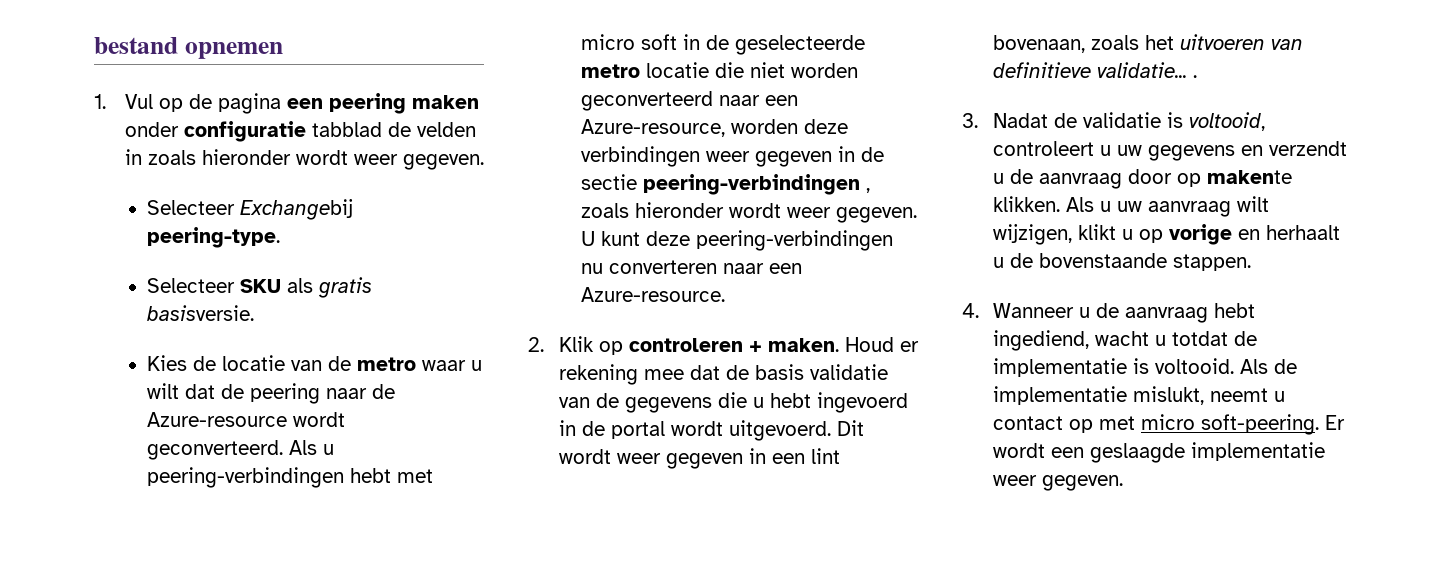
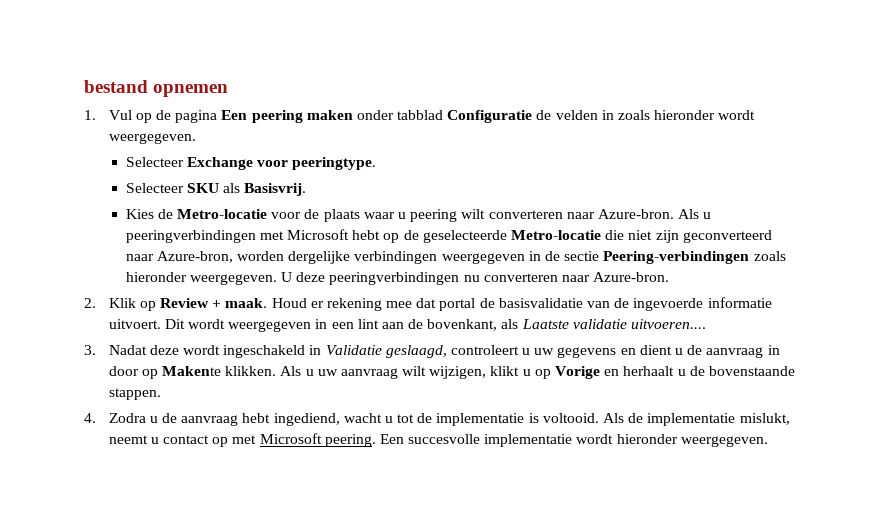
- 1. Vul op de pagina een peering maken onder configuratie tabblad de velden in zoals hieronder wordt weer gegeven.
- Selecteer Exchangebij peering-type.
+ 1. Vul op de pagina Een peering maken onder tabblad Configuratie de velden in zoals hieronder wordt weergegeven.
+ Selecteer Exchange voor peeringtype.
- Selecteer SKU als gratis basisversie.
+ Selecteer SKU als Basisvrij.
- Kies de locatie van de metro waar u wilt dat de peering naar de Azure-resource wordt geconverteerd. Als u peering-verbindingen hebt met micro soft in de geselecteerde metro locatie die niet worden geconverteerd naar een Azure-resource, worden deze verbindingen weer gegeven in de sectie peering-verbindingen , zoals hieronder wordt weer gegeven. U kunt deze peering-verbindingen nu converteren naar een Azure-resource.
+ Kies de Metro-locatie voor de plaats waar u peering wilt converteren naar Azure-bron. Als u peeringverbindingen met Microsoft hebt op de geselecteerde Metro-locatie die niet zijn geconverteerd naar Azure-bron, worden dergelijke verbindingen weergegeven in de sectie Peering-verbindingen zoals hieronder weergegeven. U deze peeringverbindingen nu converteren naar Azure-bron.
- 2. Klik op controleren + maken.
+ 2. Klik op Review + maak.
- Houd er rekening mee dat de basis validatie van de gegevens die u hebt ingevoerd in de portal wordt uitgevoerd. Dit wordt weer gegeven in een lint bovenaan, zoals het uitvoeren van definitieve validatie... .
- 3. Nadat de validatie is voltooid, controleert u uw gegevens en verzendt u de aanvraag door op makente klikken.
+ Houd er rekening mee dat portal de basisvalidatie van de ingevoerde informatie uitvoert. Dit wordt weergegeven in een lint aan de bovenkant, als Laatste validatie uitvoeren....
+ 3. Nadat deze wordt ingeschakeld in Validatie geslaagd, controleert u uw gegevens en dient u de aanvraag in door op Makente klikken.
- Als u uw aanvraag wilt wijzigen, klikt u op vorige en herhaalt u de bovenstaande stappen.
+ Als u uw aanvraag wilt wijzigen, klikt u op Vorige en herhaalt u de bovenstaande stappen.
- 4. Wanneer u de aanvraag hebt ingediend, wacht u totdat de implementatie is voltooid.
+ 4. Zodra u de aanvraag hebt ingediend, wacht u tot de implementatie is voltooid.
- Als de implementatie mislukt, neemt u contact op met micro soft-peering. Er wordt een geslaagde implementatie weer gegeven.
+ Als de implementatie mislukt, neemt u contact op met Microsoft peering. Een succesvolle implementatie wordt hieronder weergegeven.

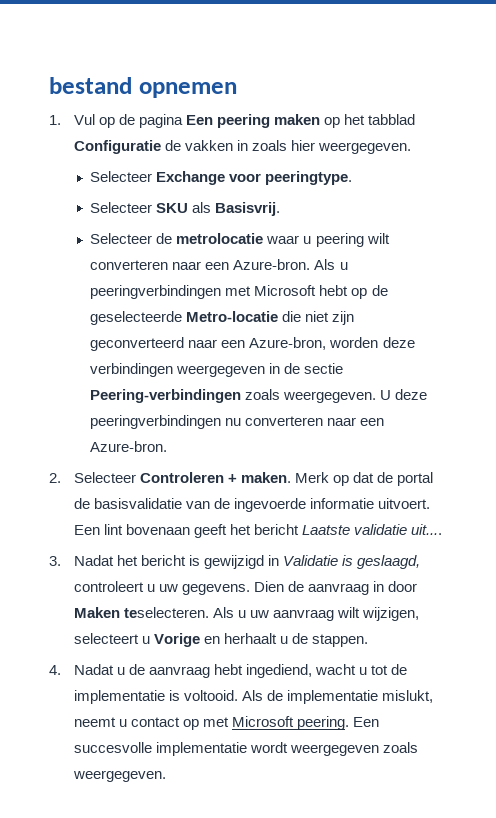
- 1. Vul op de pagina Een peering maken onder tabblad Configuratie de velden in zoals hieronder wordt weergegeven.
+ 1. Vul op de pagina Een peering maken op het tabblad Configuratie de vakken in zoals hier weergegeven.
- Kies de Metro-locatie voor de plaats waar u peering wilt converteren naar Azure-bron.
+ Selecteer de metrolocatie waar u peering wilt converteren naar een Azure-bron.
- Als u peeringverbindingen met Microsoft hebt op de geselecteerde Metro-locatie die niet zijn geconverteerd naar Azure-bron, worden dergelijke verbindingen weergegeven in de sectie Peering-verbindingen zoals hieronder weergegeven.
+ Als u peeringverbindingen met Microsoft hebt op de geselecteerde Metro-locatie die niet zijn geconverteerd naar een Azure-bron, worden deze verbindingen weergegeven in de sectie Peering-verbindingen zoals weergegeven.
- U deze peeringverbindingen nu converteren naar Azure-bron.
+ U deze peeringverbindingen nu converteren naar een Azure-bron.
- 2. Klik op Review + maak. Houd er rekening mee dat portal de basisvalidatie van de ingevoerde informatie uitvoert.
+ 2. Selecteer Controleren + maken. Merk op dat de portal de basisvalidatie van de ingevoerde informatie uitvoert.
- Dit wordt weergegeven in een lint aan de bovenkant, als Laatste validatie uitvoeren....
+ Een lint bovenaan geeft het bericht Laatste validatie uit....
- 3. Nadat deze wordt ingeschakeld in Validatie geslaagd, controleert u uw gegevens en dient u de aanvraag in door op Makente klikken.
+ 3. Nadat het bericht is gewijzigd in Validatie is geslaagd, controleert u uw gegevens. Dien de aanvraag in door Maken teselecteren.
- Als u uw aanvraag wilt wijzigen, klikt u op Vorige en herhaalt u de bovenstaande stappen.
+ Als u uw aanvraag wilt wijzigen, selecteert u Vorige en herhaalt u de stappen.
- 4. Zodra u de aanvraag hebt ingediend, wacht u tot de implementatie is voltooid.
+ 4. Nadat u de aanvraag hebt ingediend, wacht u tot de implementatie is voltooid.
- Een succesvolle implementatie wordt hieronder weergegeven.
+ Een succesvolle implementatie wordt weergegeven zoals weergegeven.

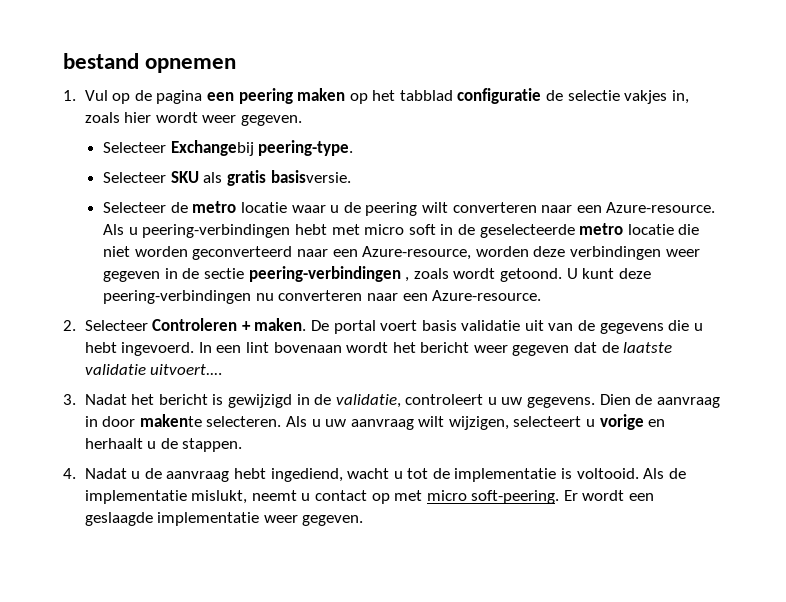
- 1. Vul op de pagina Een peering maken op het tabblad Configuratie de vakken in zoals hier weergegeven.
- Selecteer Exchange voor peeringtype.
+ 1. Vul op de pagina een peering maken op het tabblad configuratie de selectie vakjes in, zoals hier wordt weer gegeven.
+ Selecteer Exchangebij peering-type.
- Selecteer SKU als Basisvrij.
+ Selecteer SKU als gratis basisversie.
- Selecteer de metrolocatie waar u peering wilt converteren naar een Azure-bron. Als u peeringverbindingen met Microsoft hebt op de geselecteerde Metro-locatie die niet zijn geconverteerd naar een Azure-bron, worden deze verbindingen weergegeven in de sectie Peering-verbindingen zoals weergegeven. U deze peeringverbindingen nu converteren naar een Azure-bron.
+ Selecteer de metro locatie waar u de peering wilt converteren naar een Azure-resource. Als u peering-verbindingen hebt met micro soft in de geselecteerde metro locatie die niet worden geconverteerd naar een Azure-resource, worden deze verbindingen weer gegeven in de sectie peering-verbindingen , zoals wordt getoond. U kunt deze peering-verbindingen nu converteren naar een Azure-resource.
- Merk op dat de portal de basisvalidatie van de ingevoerde informatie uitvoert. Een lint bovenaan geeft het bericht Laatste validatie uit....
+ De portal voert basis validatie uit van de gegevens die u hebt ingevoerd. In een lint bovenaan wordt het bericht weer gegeven dat de laatste validatie uitvoert....
- 3. Nadat het bericht is gewijzigd in Validatie is geslaagd, controleert u uw gegevens.
+ 3. Nadat het bericht is gewijzigd in de validatie, controleert u uw gegevens.
- Dien de aanvraag in door Maken teselecteren.
+ Dien de aanvraag in door makente selecteren.
- Als u uw aanvraag wilt wijzigen, selecteert u Vorige en herhaalt u de stappen.
+ Als u uw aanvraag wilt wijzigen, selecteert u vorige en herhaalt u de stappen.
- Als de implementatie mislukt, neemt u contact op met Microsoft peering. Een succesvolle implementatie wordt weergegeven zoals weergegeven.
+ Als de implementatie mislukt, neemt u contact op met micro soft-peering. Er wordt een geslaagde implementatie weer gegeven.

